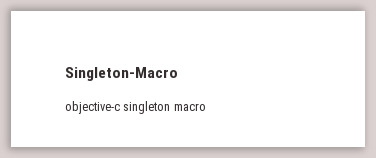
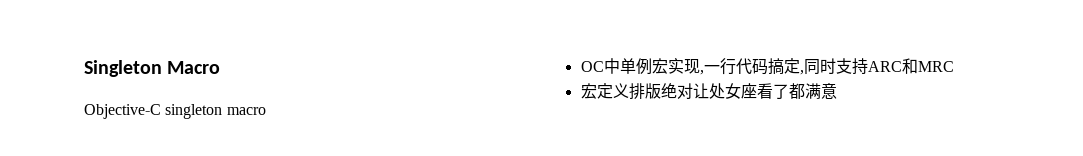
- Singleton-Macro
- objective-c singleton macro
+ Singleton Macro
+ Objective-C singleton macro
+ OC中单例宏实现,一行代码搞定,同时支持ARC和MRC
+ 宏定义排版绝对让处女座看了都满意

